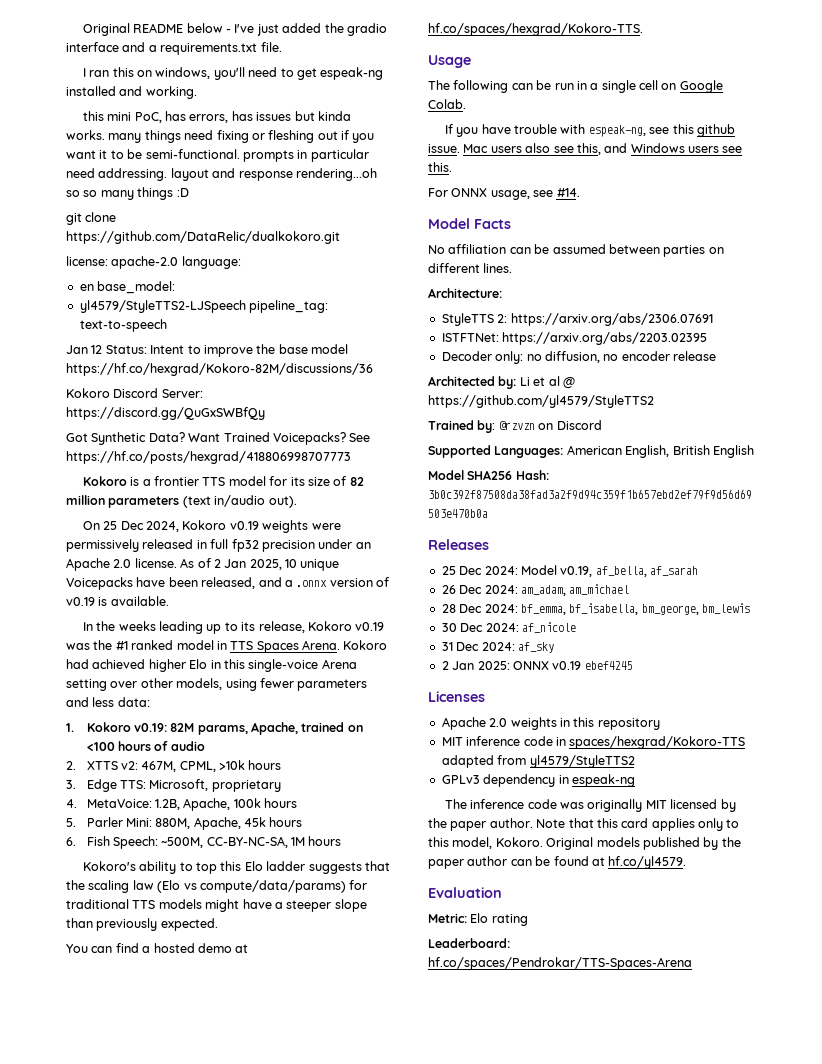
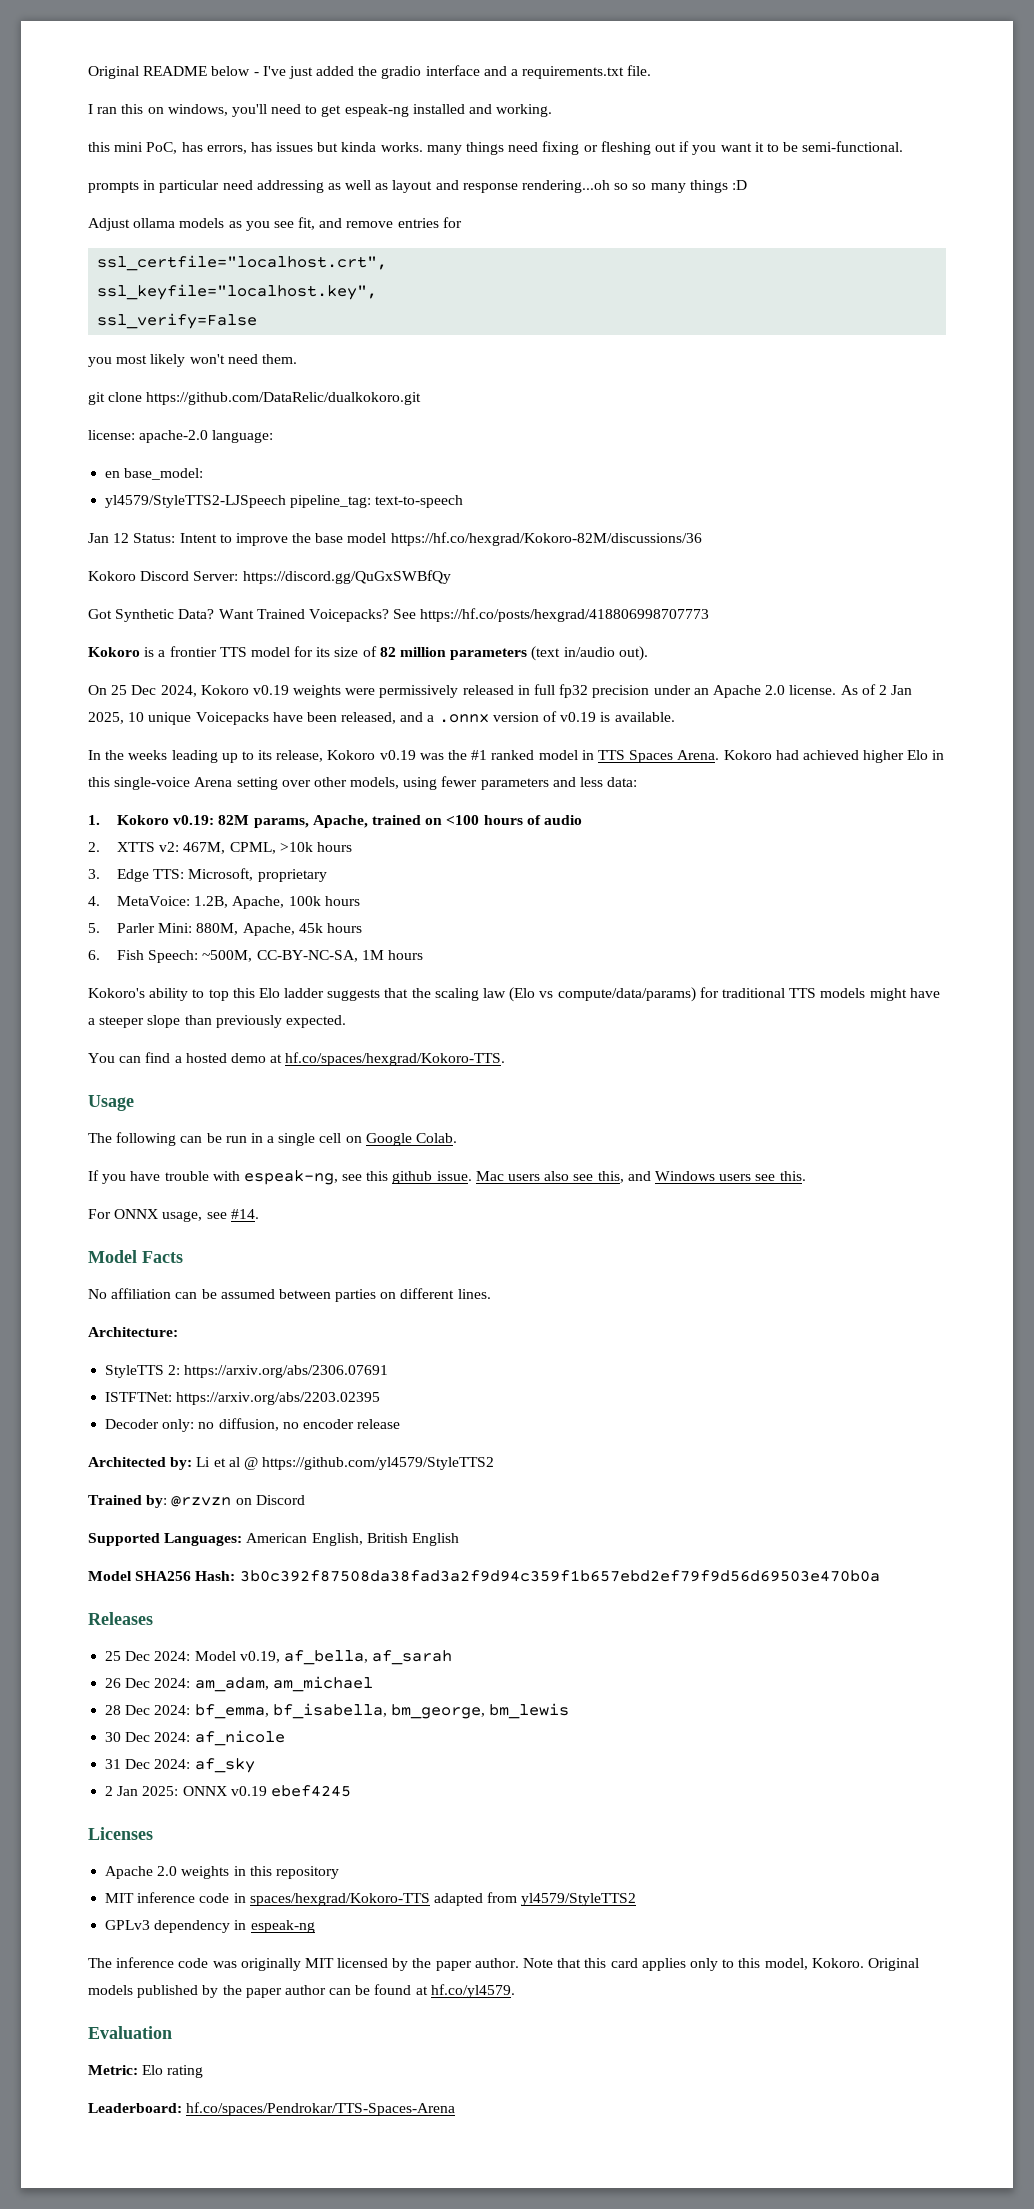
- this mini PoC, has errors, has issues but kinda works. many things need fixing or fleshing out if you want it to be semi-functional. prompts in particular need addressing. layout and response rendering...oh so so many things :D
+ this mini PoC, has errors, has issues but kinda works. many things need fixing or fleshing out if you want it to be semi-functional.
+ prompts in particular need addressing as well as layout and response rendering...oh so so many things :D
+ Adjust ollama models as you see fit, and remove entries for
+ ssl_certfile="localhost.crt",
+ ssl_keyfile="localhost.key",
+ ssl_verify=False
+ you most likely won't need them.

